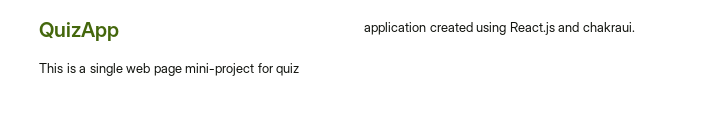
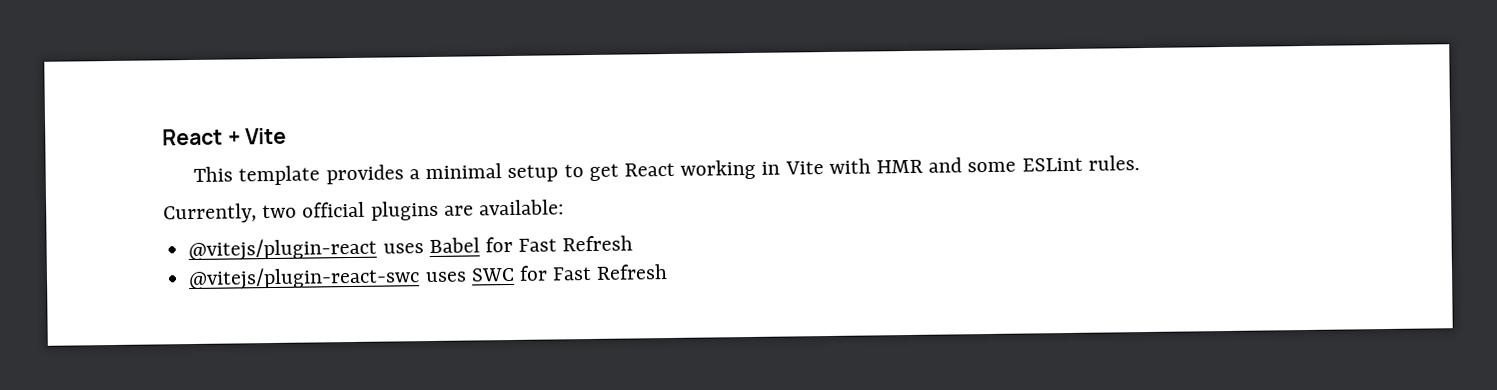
- QuizApp
- This is a single web page mini-project for quiz application created using React.js and chakraui.
+ React + Vite
+ This template provides a minimal setup to get React working in Vite with HMR and some ESLint rules.
+ Currently, two official plugins are available:
+ @vitejs/plugin-react uses Babel for Fast Refresh
+ @vitejs/plugin-react-swc uses SWC for Fast Refresh

